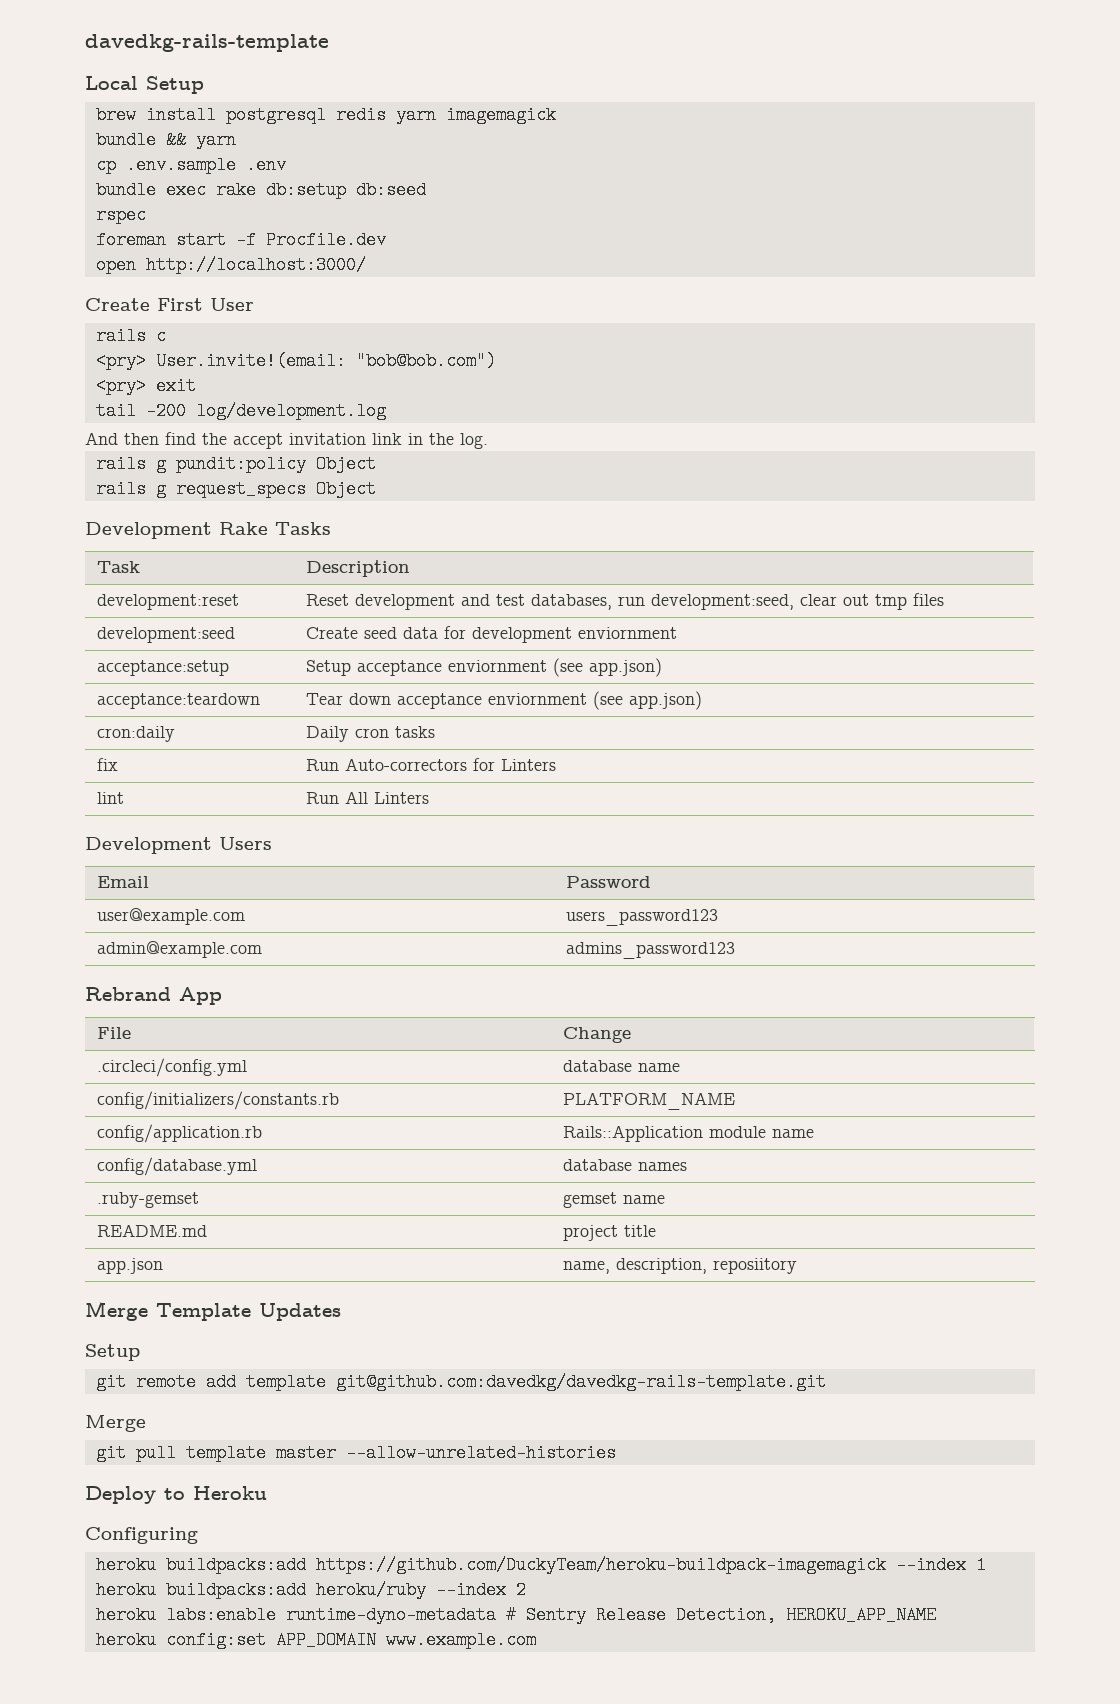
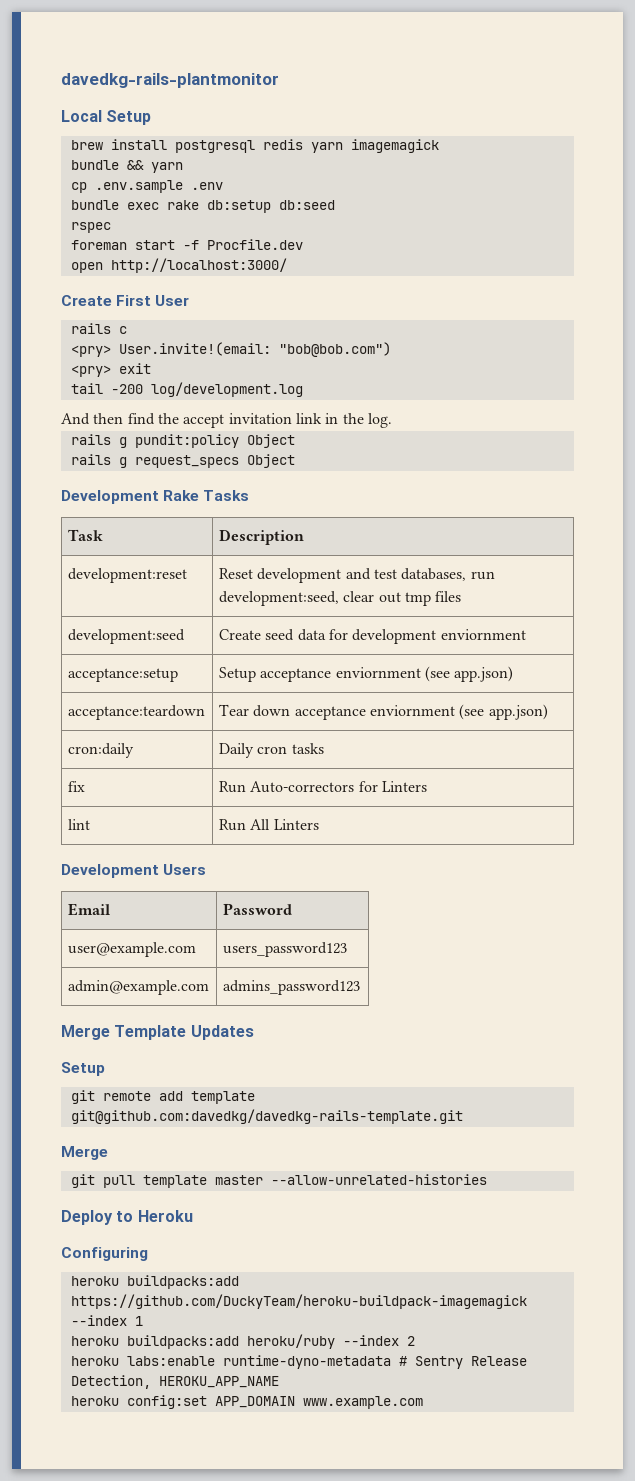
- davedkg-rails-template
+ davedkg-rails-plantmonitor
- Rebrand App
- File | Change
- .circleci/config.yml | database name
- config/initializers/constants.rb | PLATFORM_NAME
- config/application.rb | Rails::Application module name
- config/database.yml | database names
- .ruby-gemset | gemset name
- README.md | project title
- app.json | name, description, reposiitory

